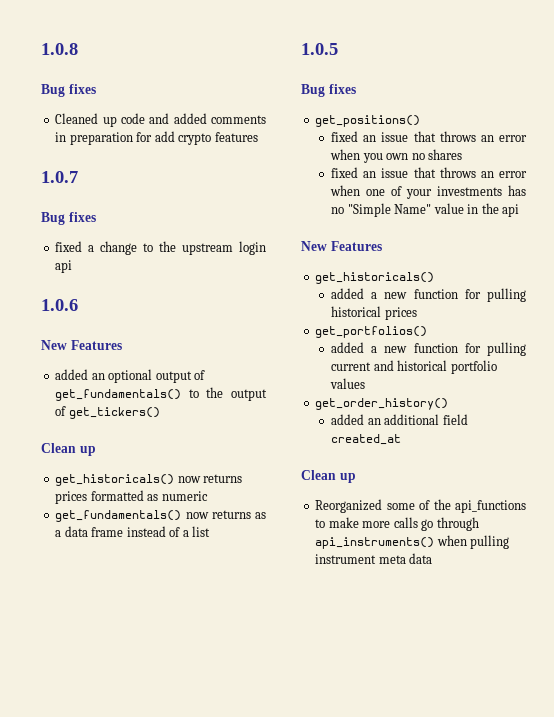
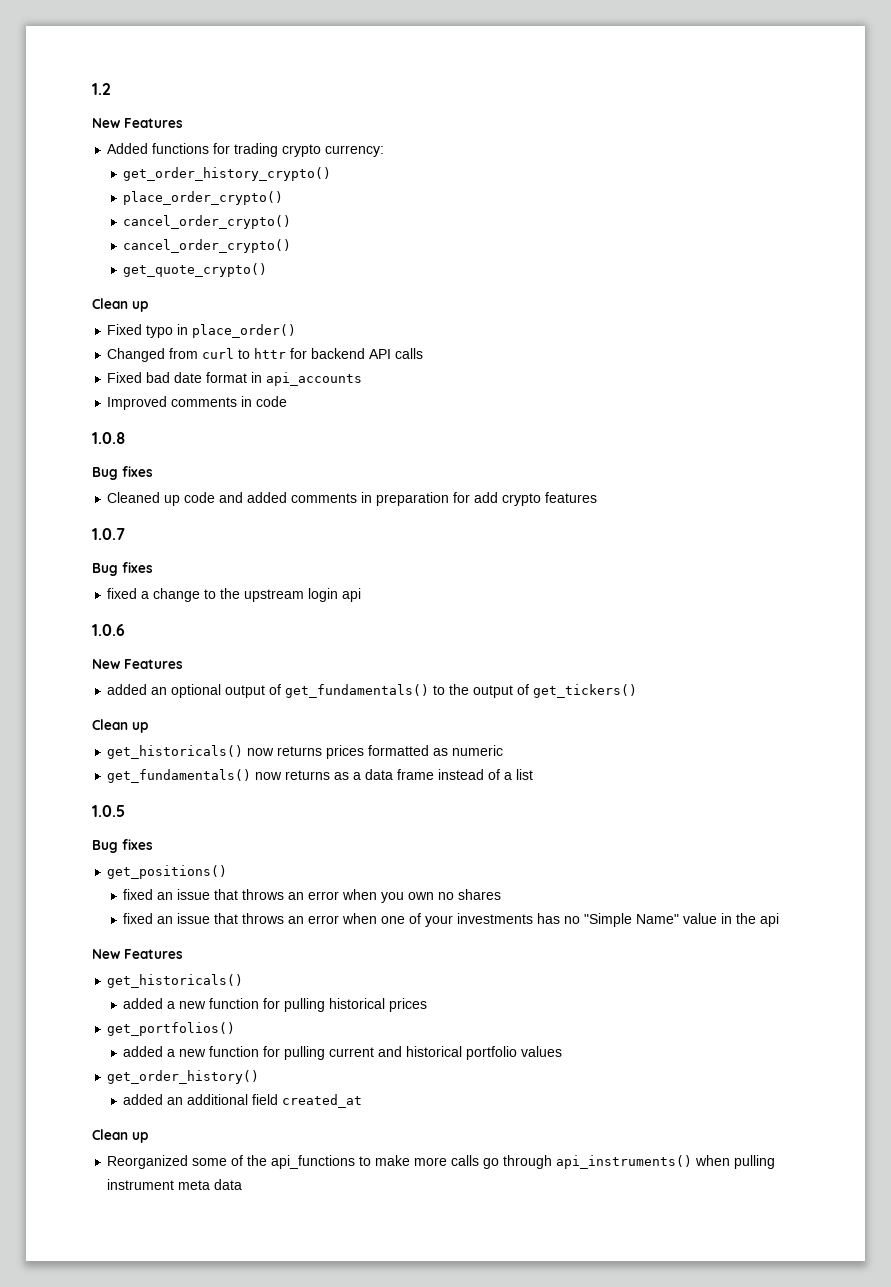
+ 1.2
+ New Features
+ Added functions for trading crypto currency:
+ get_order_history_crypto()
+ place_order_crypto()
+ cancel_order_crypto()
+ cancel_order_crypto()
+ get_quote_crypto()
+ Clean up
+ Fixed typo in place_order()
+ Changed from curl to httr for backend API calls
+ Fixed bad date format in api_accounts
+ Improved comments in code

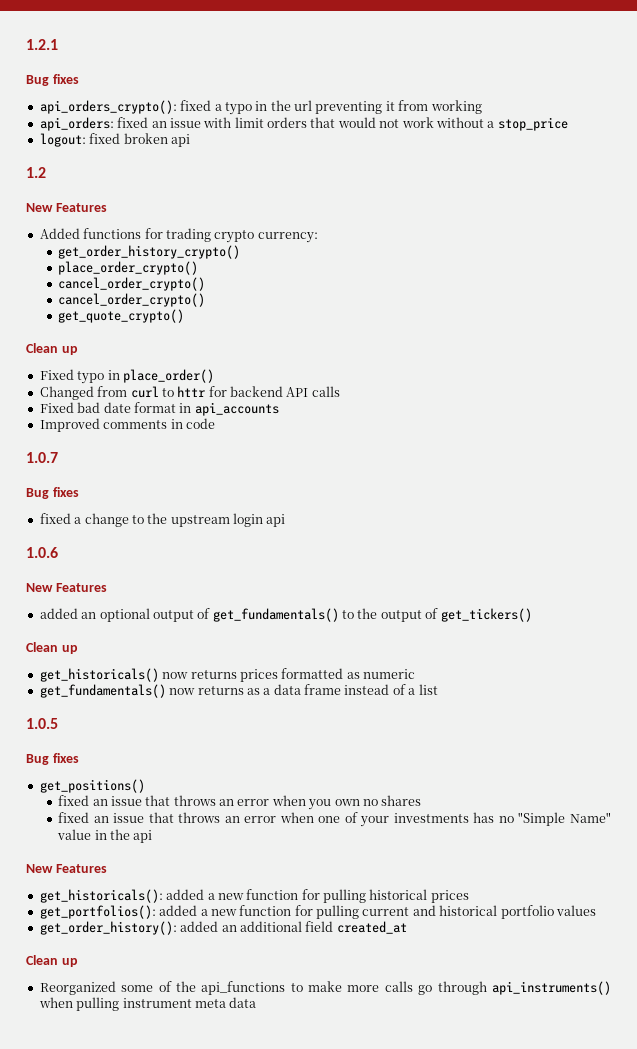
+ 1.2.1
+ Bug fixes
+ api_orders_crypto(): fixed a typo in the url preventing it from working
+ api_orders: fixed an issue with limit orders that would not work without a stop_price
+ logout: fixed broken api
- 1.0.8
- Bug fixes
- Cleaned up code and added comments in preparation for add crypto features
  fixed an issue that throws an error when one of your investments has no "Simple Name" value in the api
  New Features
- get_historicals()
- added a new function for pulling historical prices
+ get_historicals(): added a new function for pulling historical prices
- get_portfolios()
- added a new function for pulling current and historical portfolio values
+ get_portfolios(): added a new function for pulling current and historical portfolio values
- get_order_history()
- added an additional field created_at
+ get_order_history(): added an additional field created_at

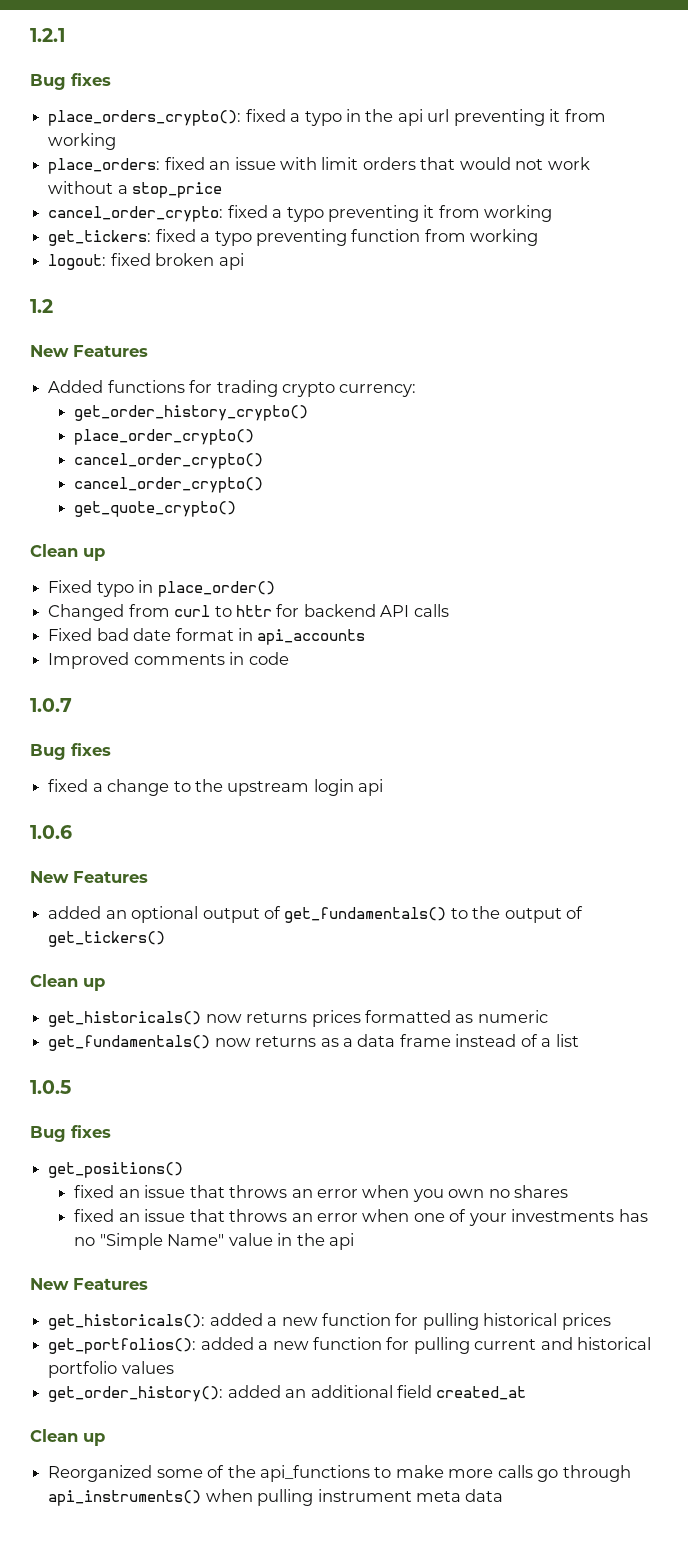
- api_orders_crypto(): fixed a typo in the url preventing it from working
+ place_orders_crypto(): fixed a typo in the api url preventing it from working
- api_orders: fixed an issue with limit orders that would not work without a stop_price
+ place_orders: fixed an issue with limit orders that would not work without a stop_price
+ cancel_order_crypto: fixed a typo preventing it from working
+ get_tickers: fixed a typo preventing function from working

